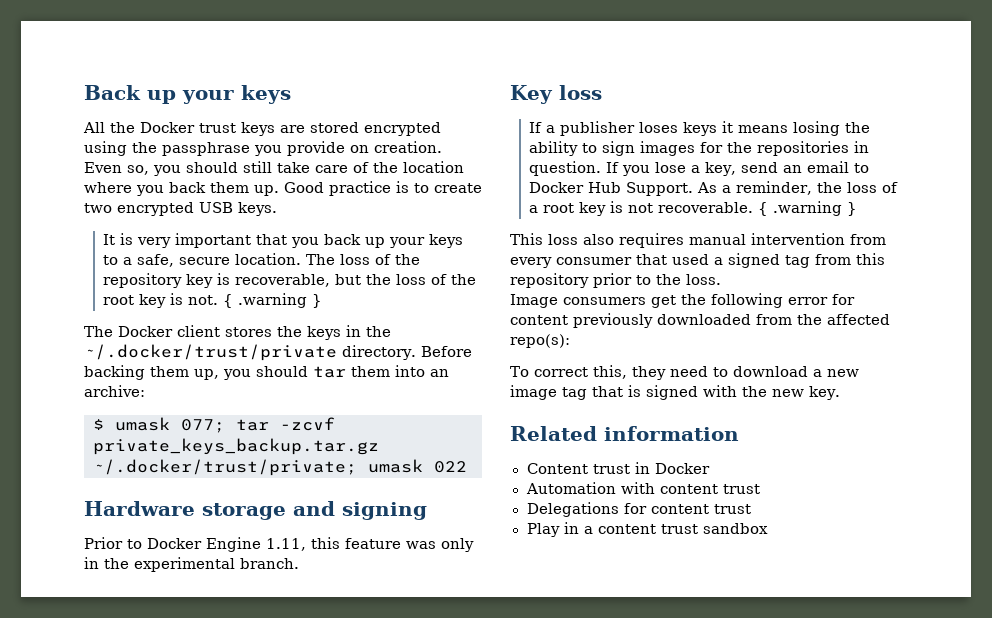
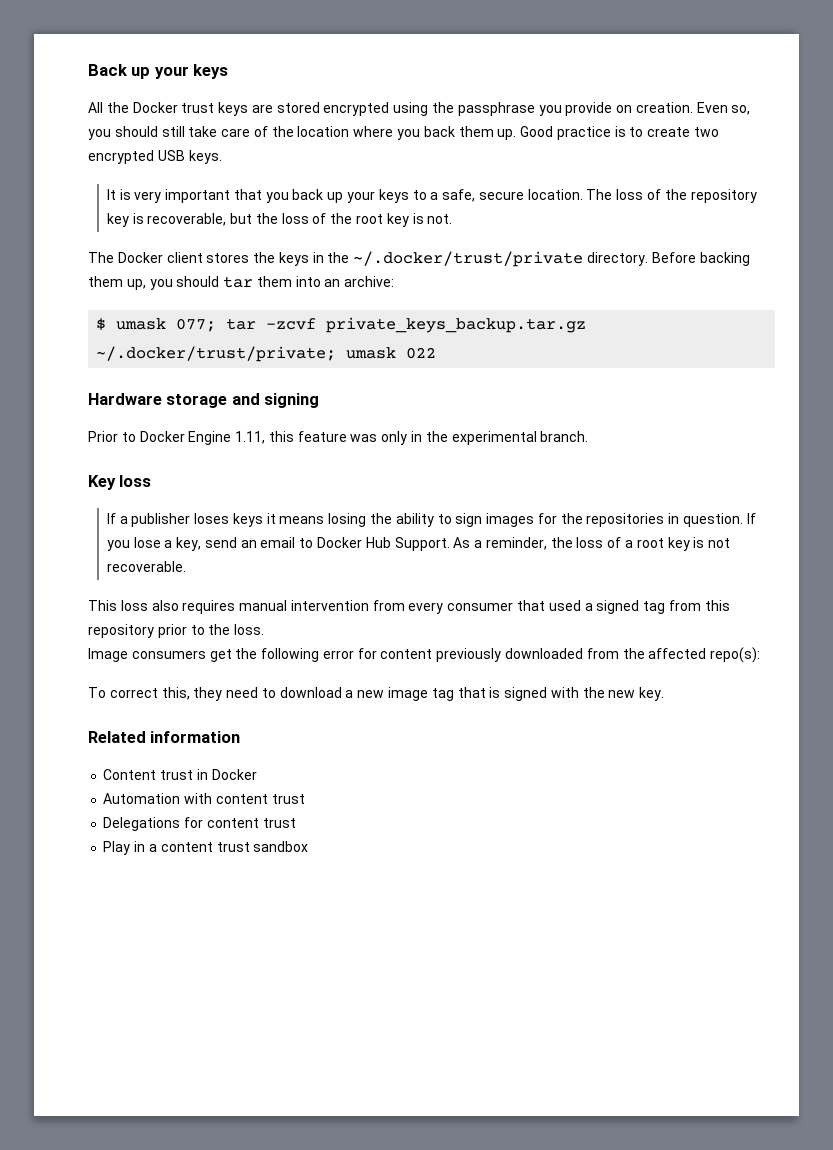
- The loss of the repository key is recoverable, but the loss of the root key is not. { .warning }
+ The loss of the repository key is recoverable, but the loss of the root key is not.
- As a reminder, the loss of a root key is not recoverable. { .warning }
+ As a reminder, the loss of a root key is not recoverable.

